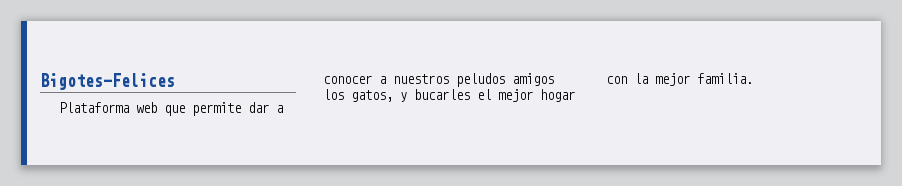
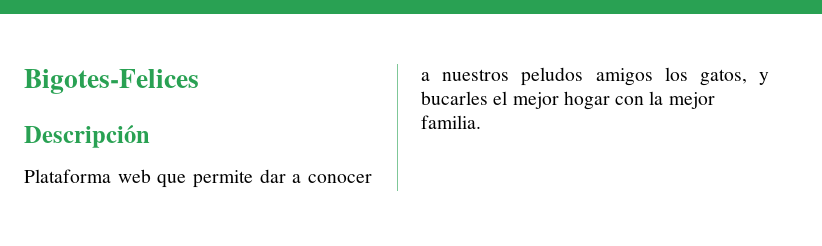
+ Descripción

